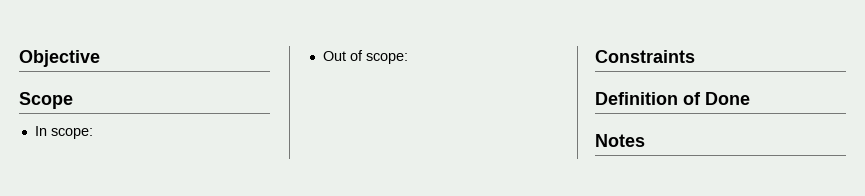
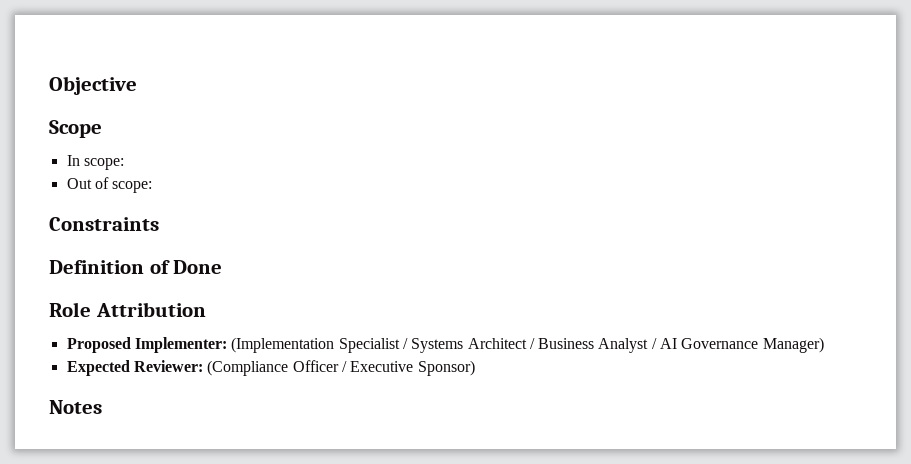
+ Role Attribution
+ Proposed Implementer: (Implementation Specialist / Systems Architect / Business Analyst / AI Governance Manager)
+ Expected Reviewer: (Compliance Officer / Executive Sponsor)

